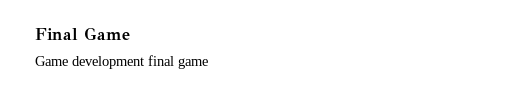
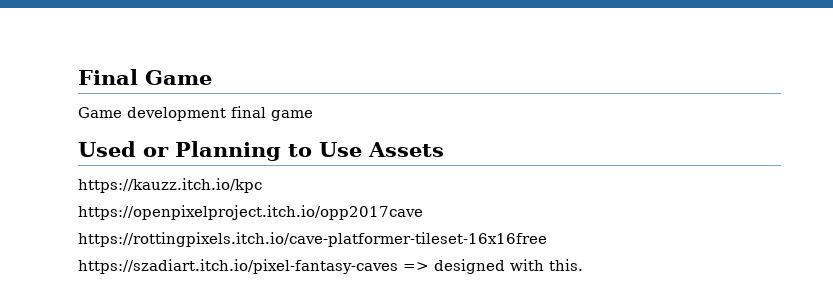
+ Used or Planning to Use Assets
+ https://kauzz.itch.io/kpc
+ https://openpixelproject.itch.io/opp2017cave
+ https://rottingpixels.itch.io/cave-platformer-tileset-16x16free
+ https://szadiart.itch.io/pixel-fantasy-caves => designed with this.

